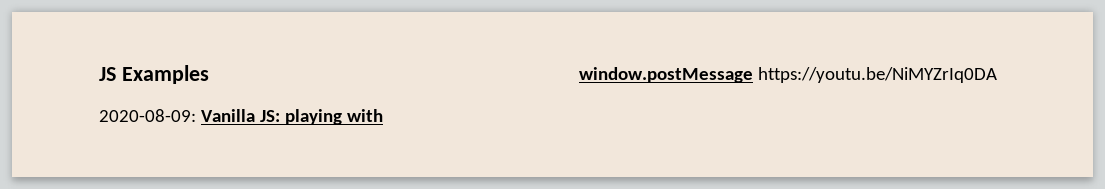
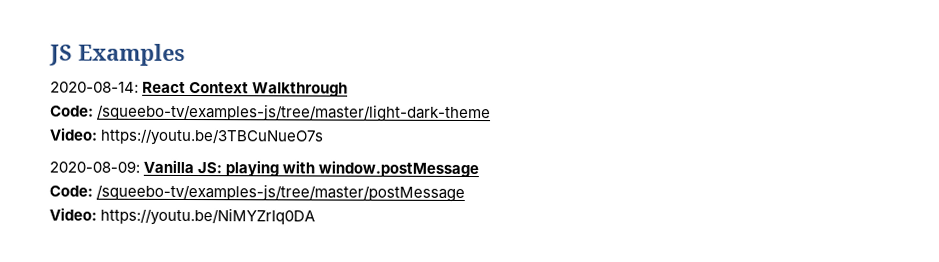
+ 2020-08-14: React Context Walkthrough
+ Code: /squeebo-tv/examples-js/tree/master/light-dark-theme
+ Video: https://youtu.be/3TBCuNueO7s
- 2020-08-09: Vanilla JS: playing with window.postMessage https://youtu.be/NiMYZrIq0DA
+ 2020-08-09: Vanilla JS: playing with window.postMessage
+ Code: /squeebo-tv/examples-js/tree/master/postMessage
+ Video: https://youtu.be/NiMYZrIq0DA

